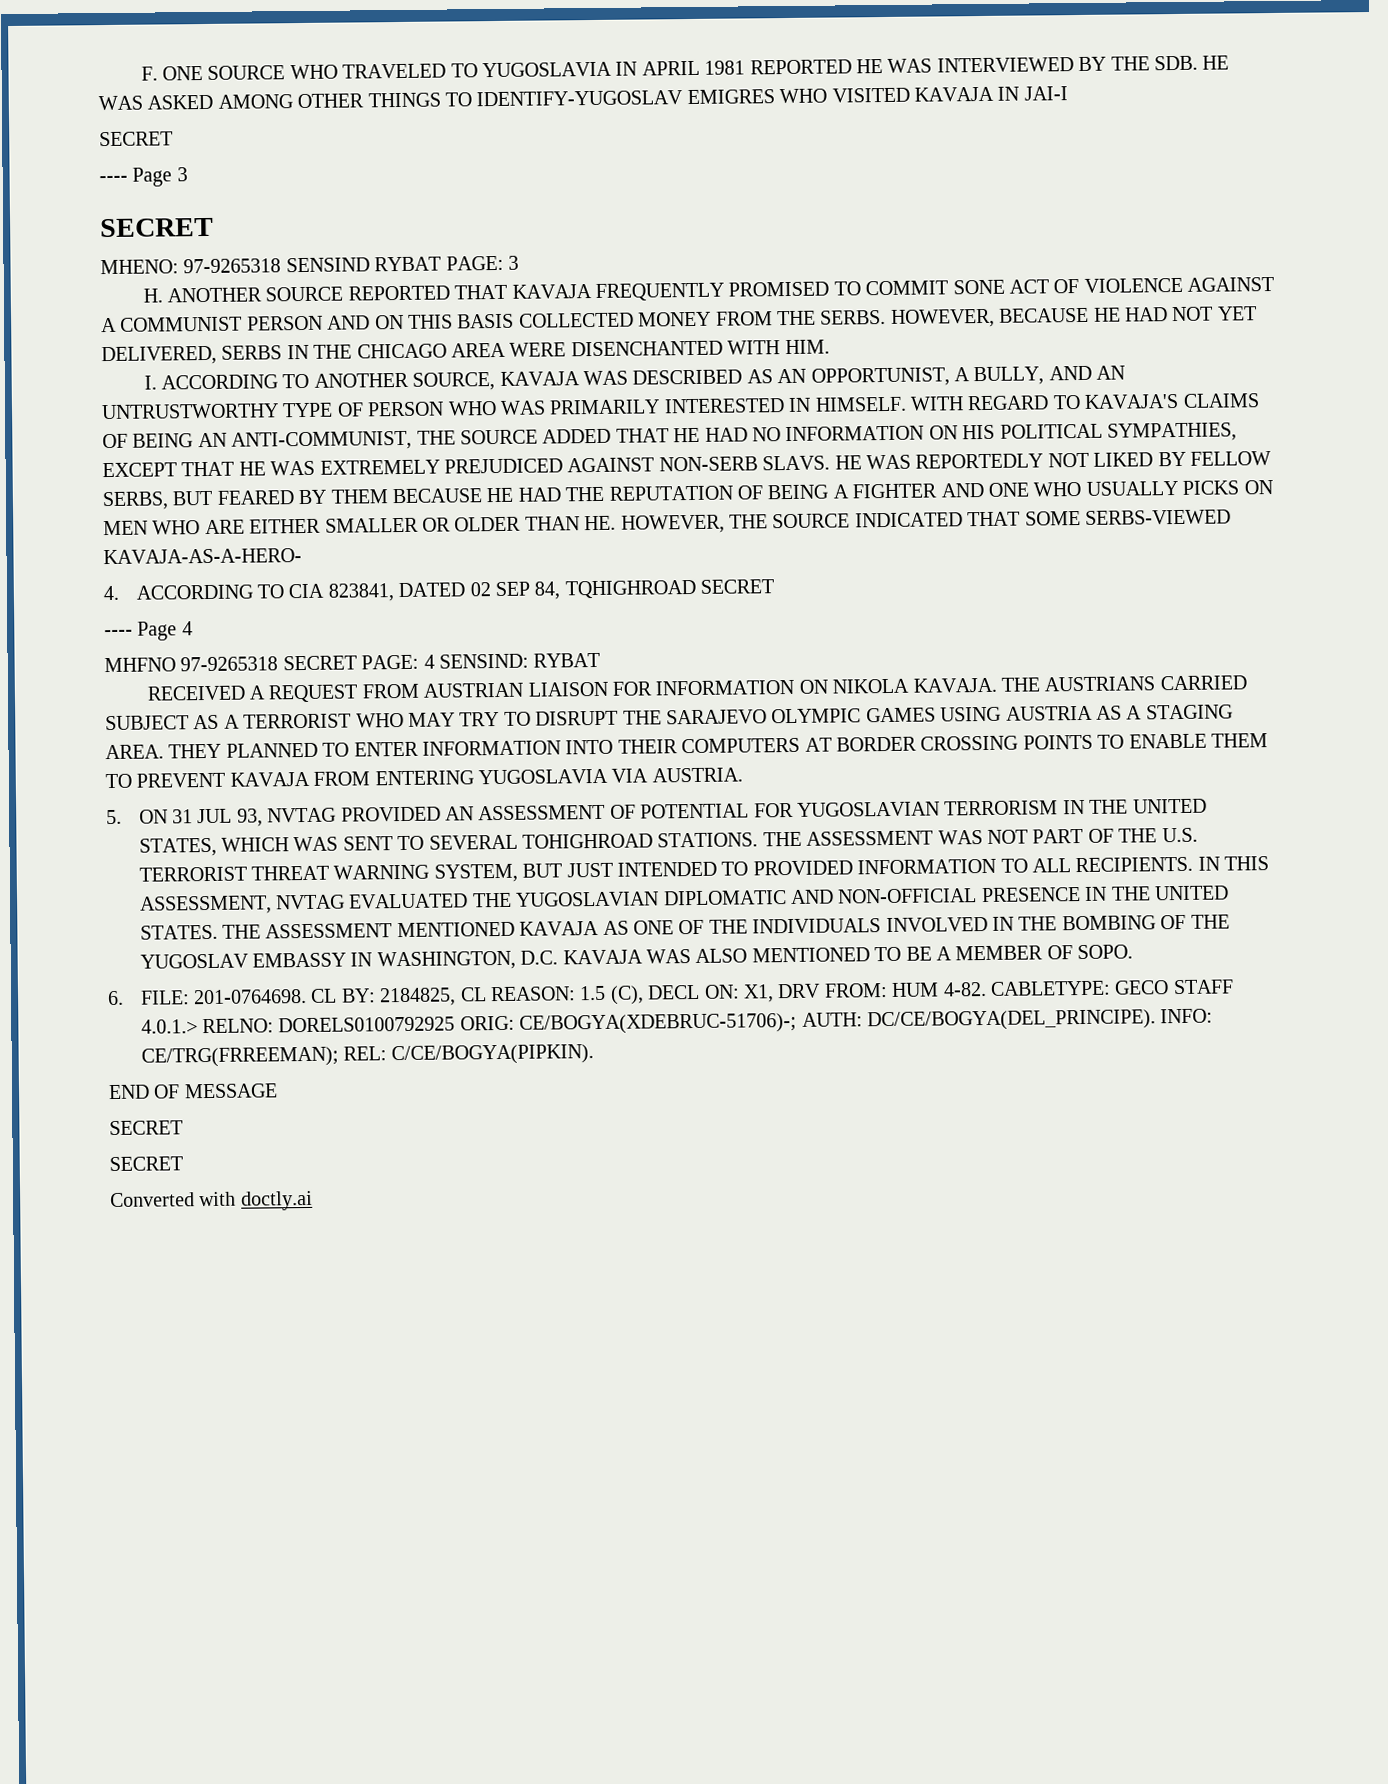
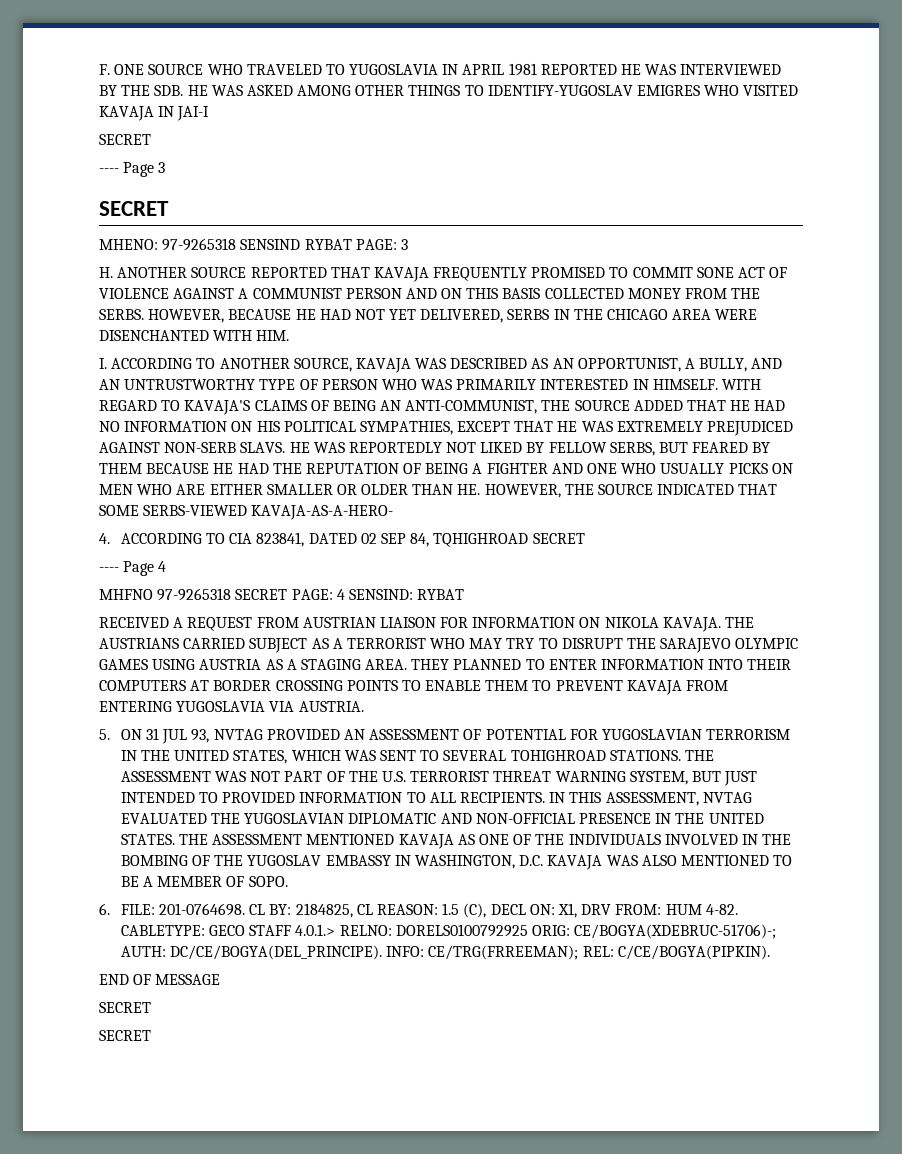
- Converted with doctly.ai

